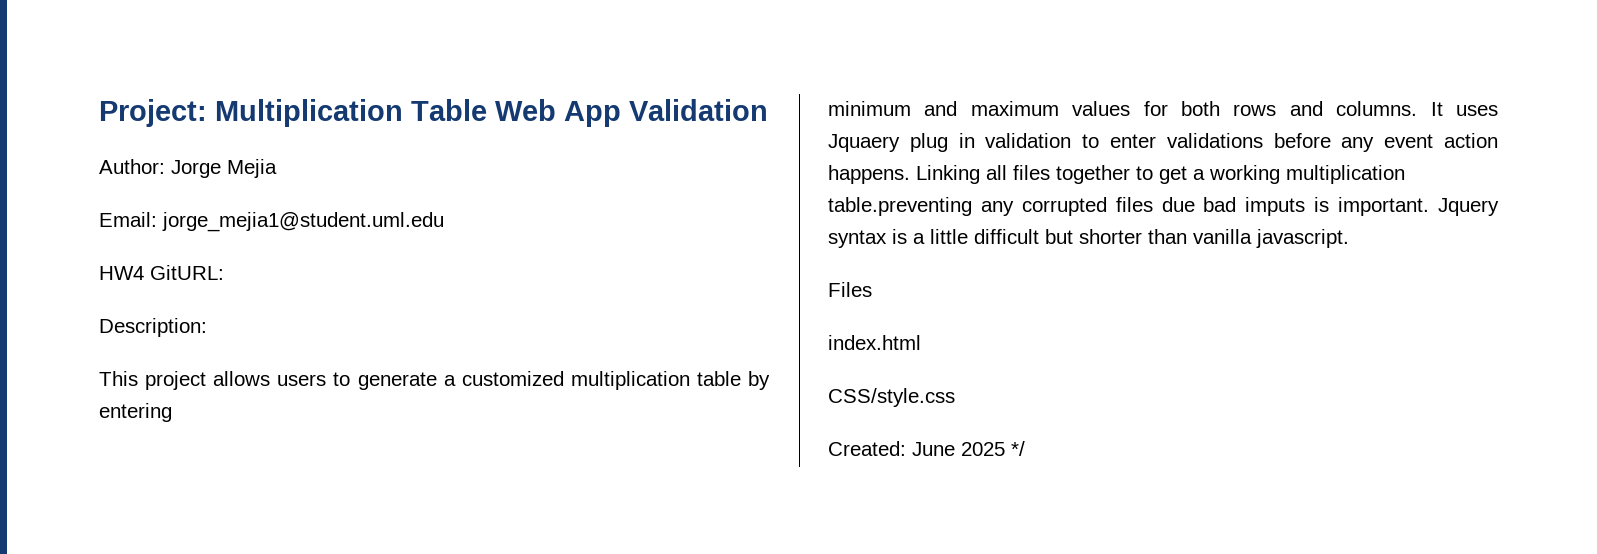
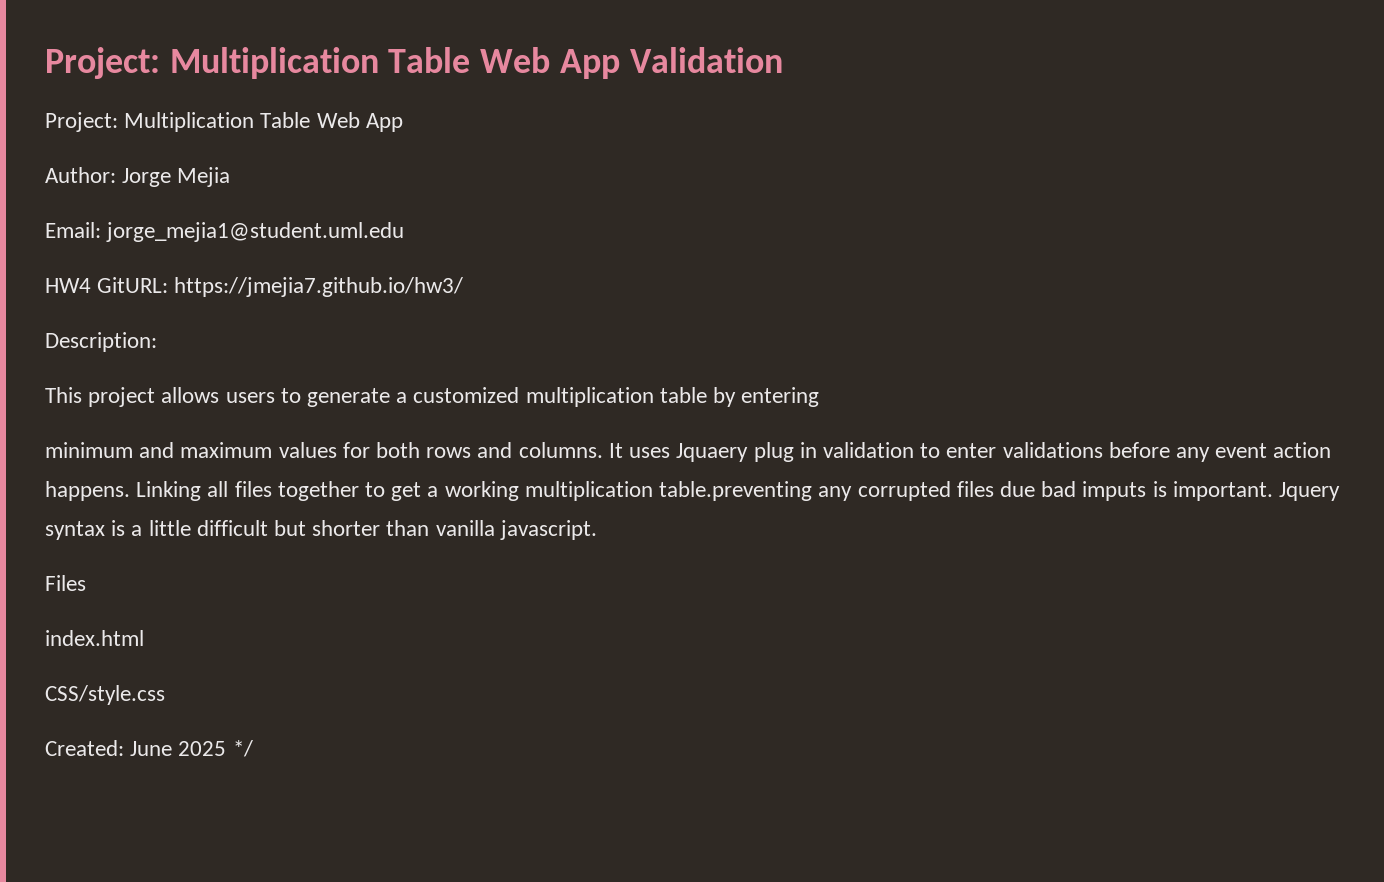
  Project: Multiplication Table Web App Validation
+ Project: Multiplication Table Web App
- HW4 GitURL:
+ HW4 GitURL: https://jmejia7.github.io/hw3/

